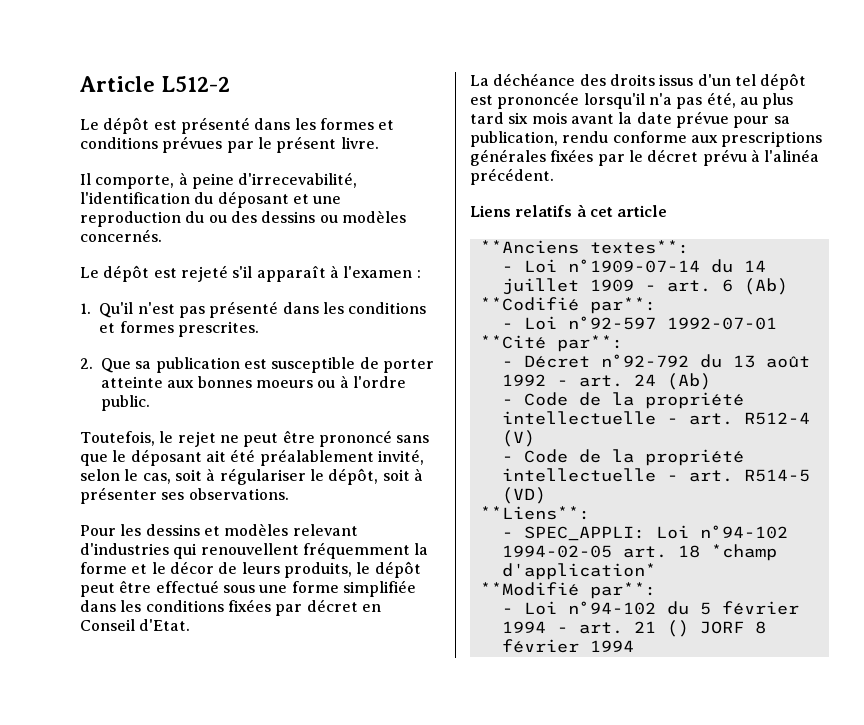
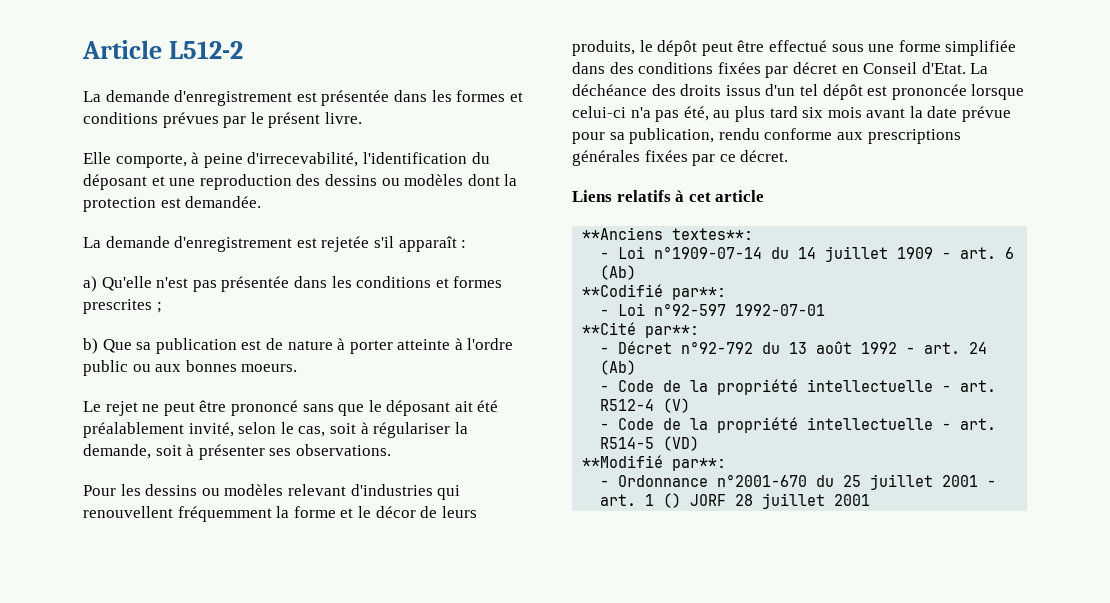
- Le dépôt est présenté dans les formes et conditions prévues par le présent livre.
+ La demande d'enregistrement est présentée dans les formes et conditions prévues par le présent livre.
- Il comporte, à peine d'irrecevabilité, l'identification du déposant et une reproduction du ou des dessins ou modèles concernés.
- Le dépôt est rejeté s'il apparaît à l'examen :
+ Elle comporte, à peine d'irrecevabilité, l'identification du déposant et une reproduction des dessins ou modèles dont la protection est demandée.
+ La demande d'enregistrement est rejetée s'il apparaît :
- 1. Qu'il n'est pas présenté dans les conditions et formes prescrites.
- 2. Que sa publication est susceptible de porter atteinte aux bonnes moeurs ou à l'ordre public.
- Toutefois, le rejet ne peut être prononcé sans que le déposant ait été préalablement invité, selon le cas, soit à régulariser le dépôt, soit à présenter ses observations.
+ a) Qu'elle n'est pas présentée dans les conditions et formes prescrites ;
+ b) Que sa publication est de nature à porter atteinte à l'ordre public ou aux bonnes moeurs.
+ Le rejet ne peut être prononcé sans que le déposant ait été préalablement invité, selon le cas, soit à régulariser la demande, soit à présenter ses observations.
- Pour les dessins et modèles relevant d'industries qui renouvellent fréquemment la forme et le décor de leurs produits, le dépôt peut être effectué sous une forme simplifiée dans les conditions fixées par décret en Conseil d'Etat.
- La déchéance des droits issus d'un tel dépôt est prononcée lorsqu'il n'a pas été, au plus tard six mois avant la date prévue pour sa publication, rendu conforme aux prescriptions générales fixées par le décret prévu à l'alinéa précédent.
+ Pour les dessins ou modèles relevant d'industries qui renouvellent fréquemment la forme et le décor de leurs produits, le dépôt peut être effectué sous une forme simplifiée dans des conditions fixées par décret en Conseil d'Etat. La déchéance des droits issus d'un tel dépôt est prononcée lorsque celui-ci n'a pas été, au plus tard six mois avant la date prévue pour sa publication, rendu conforme aux prescriptions générales fixées par ce décret.
- **Liens**:
- - SPEC_APPLI: Loi n°94-102 1994-02-05 art. 18 *champ d'application*
  **Modifié par**:
- - Loi n°94-102 du 5 février 1994 - art. 21 () JORF 8 février 1994
+ - Ordonnance n°2001-670 du 25 juillet 2001 - art. 1 () JORF 28 juillet 2001

